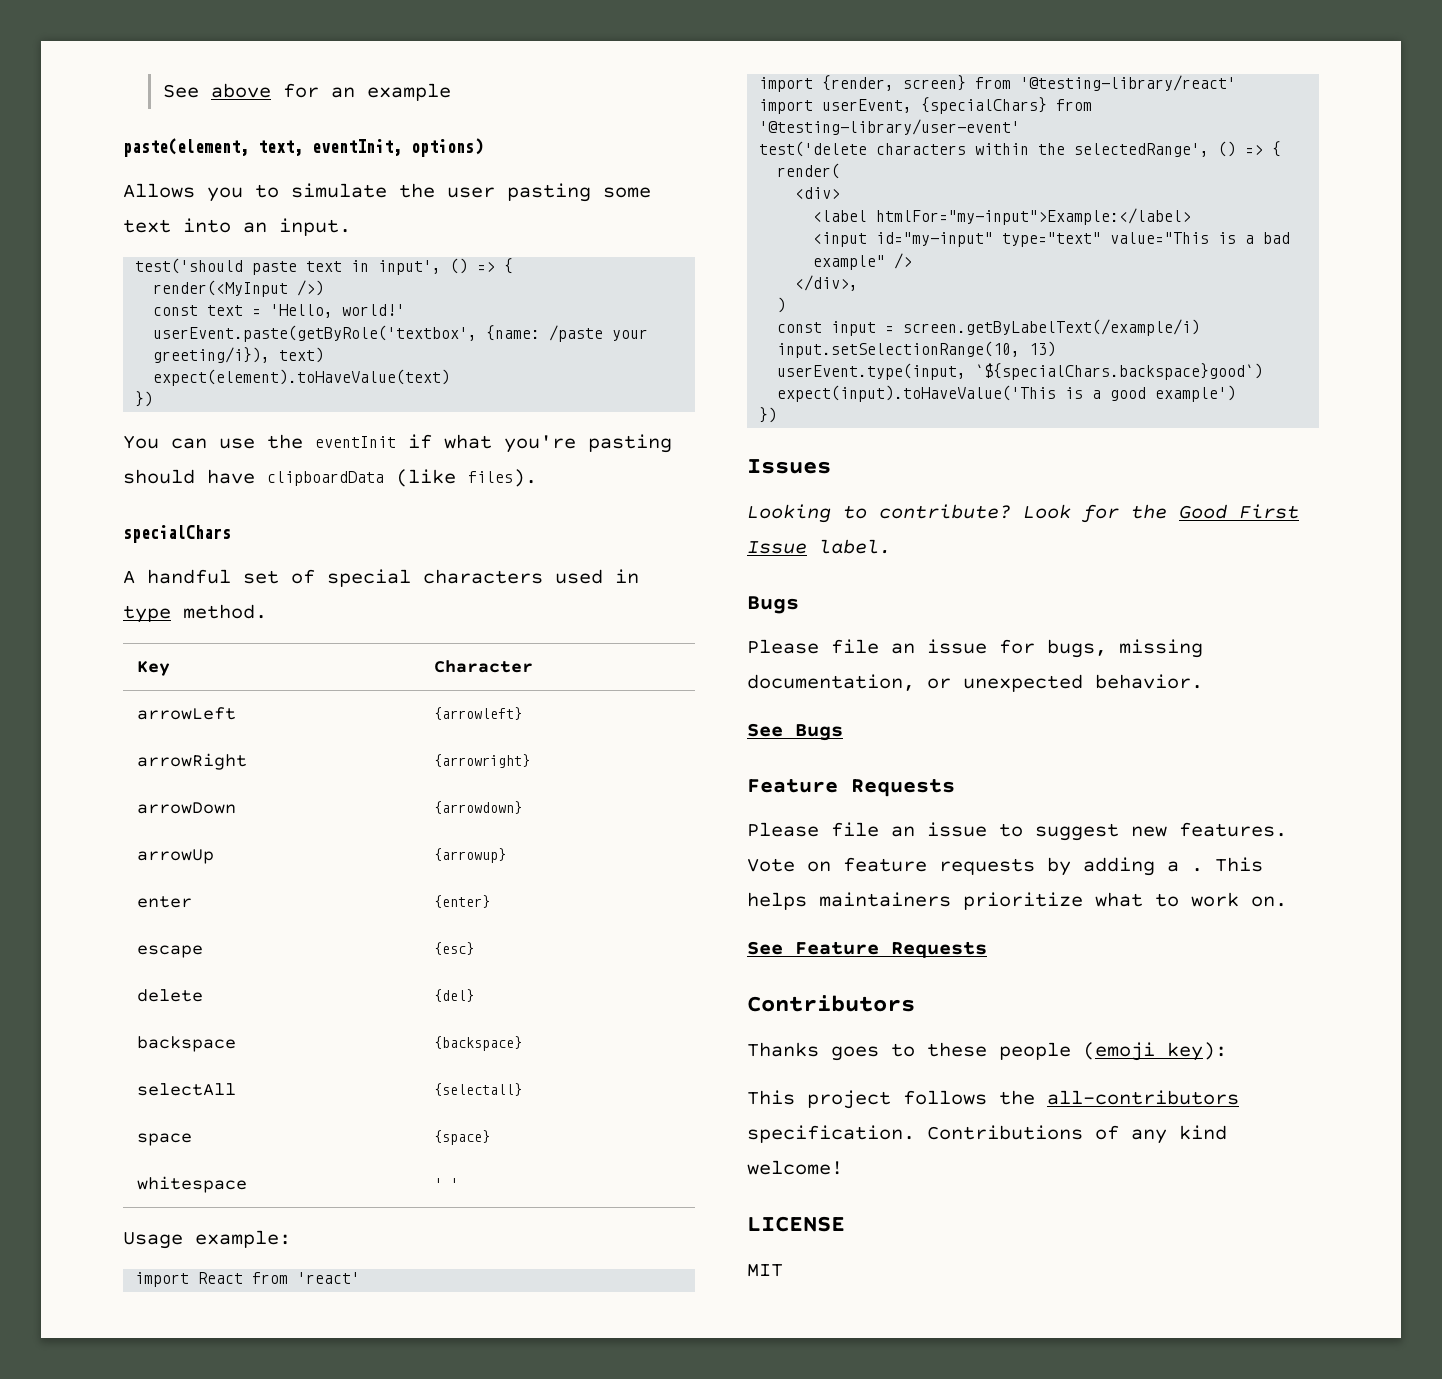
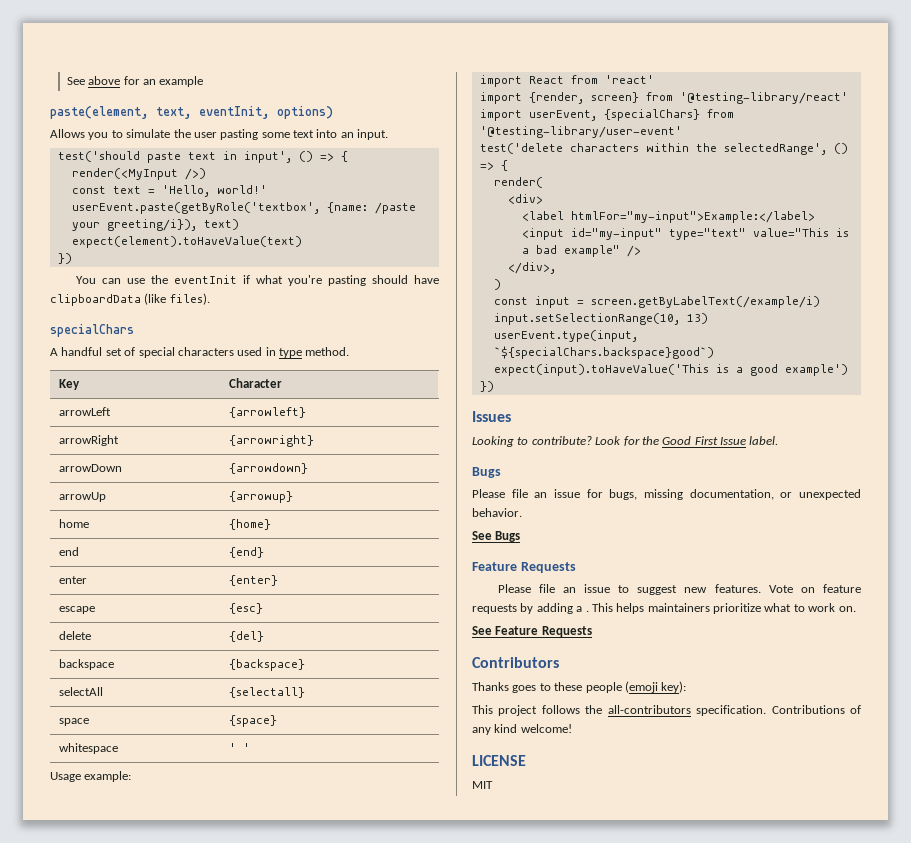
+ home | {home}
+ end | {end}

